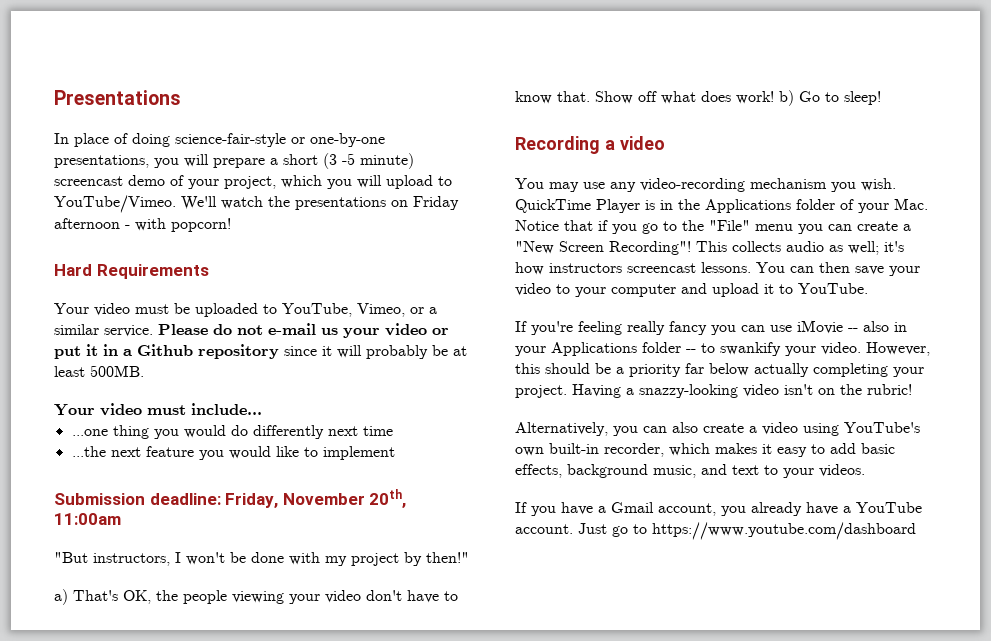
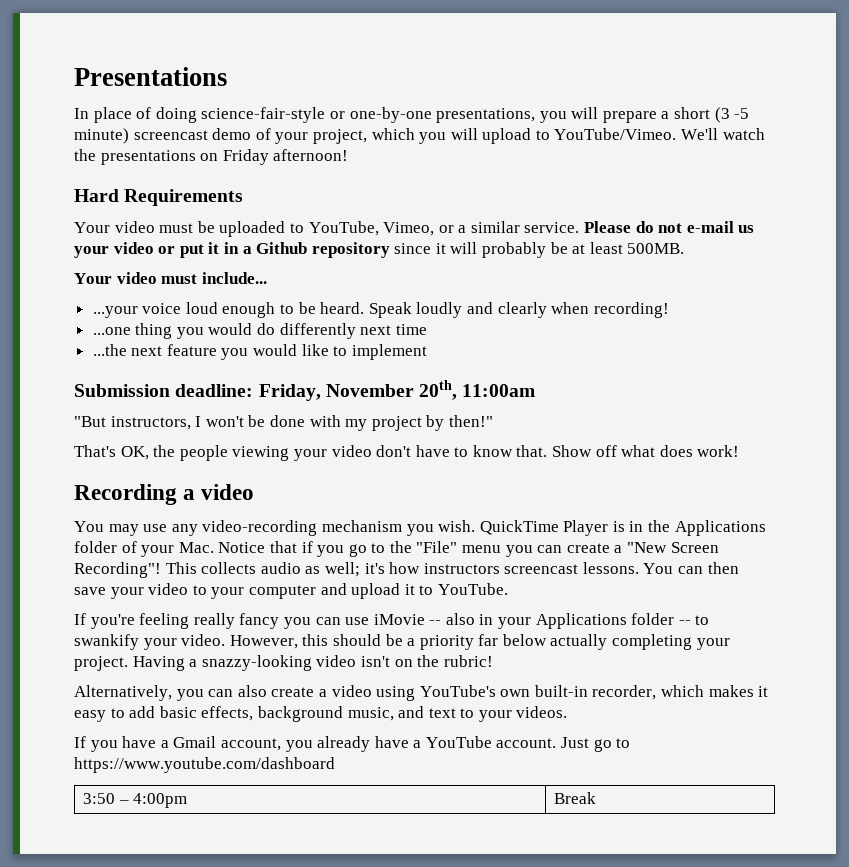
- We'll watch the presentations on Friday afternoon - with popcorn!
+ We'll watch the presentations on Friday afternoon!
+ ...your voice loud enough to be heard. Speak loudly and clearly when recording!
- a) That's OK, the people viewing your video don't have to know that.
+ That's OK, the people viewing your video don't have to know that.
- Show off what does work! b) Go to sleep!
+ Show off what does work!
+ 3:50 – 4:00pm | Break

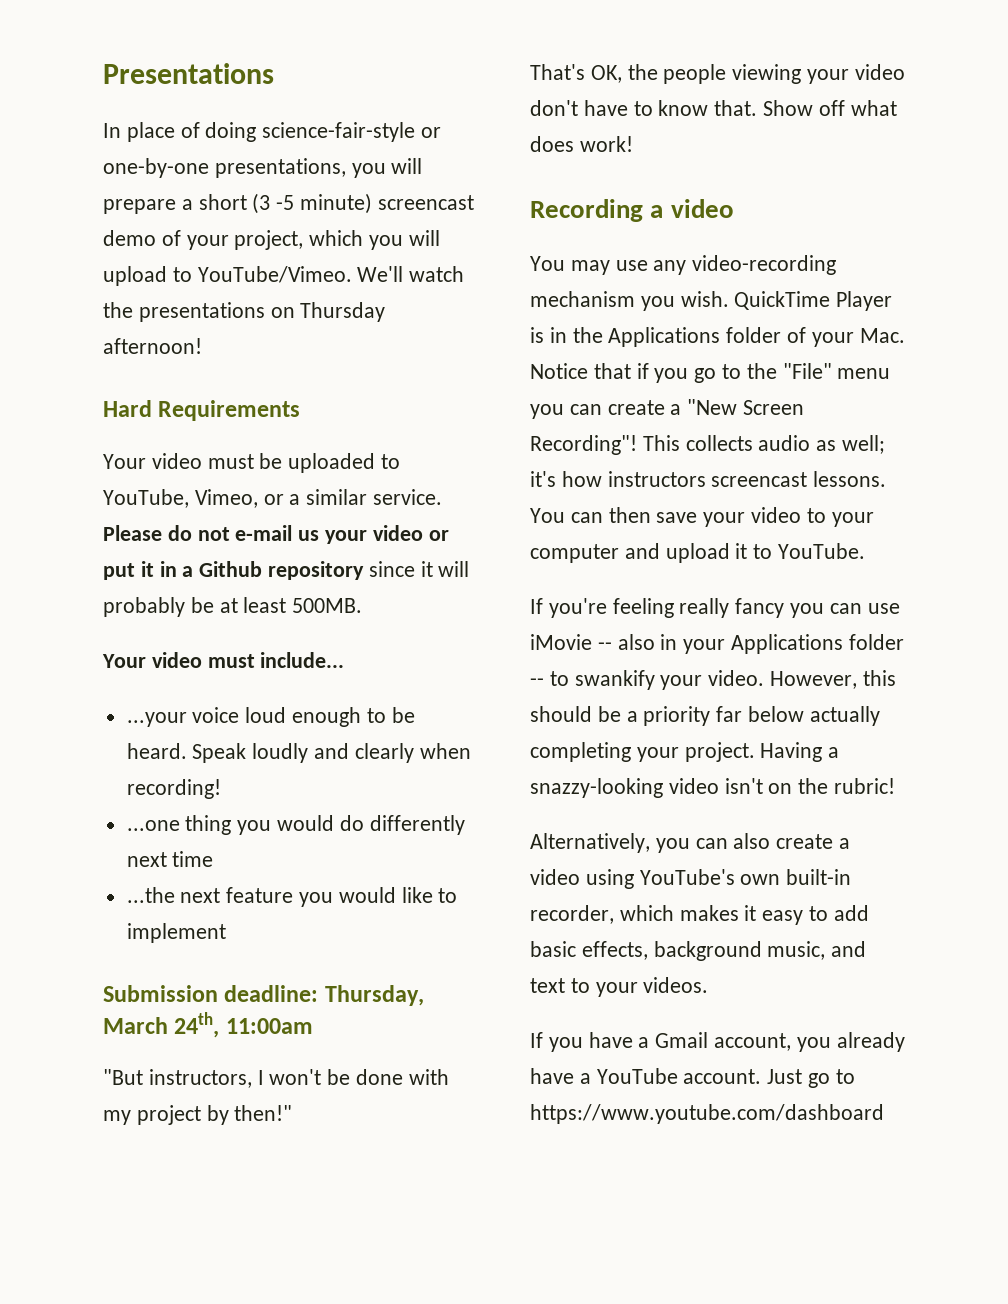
- We'll watch the presentations on Friday afternoon!
+ We'll watch the presentations on Thursday afternoon!
- Submission deadline: Friday, November 20th, 11:00am
+ Submission deadline: Thursday, March 24th, 11:00am
- 3:50 – 4:00pm | Break

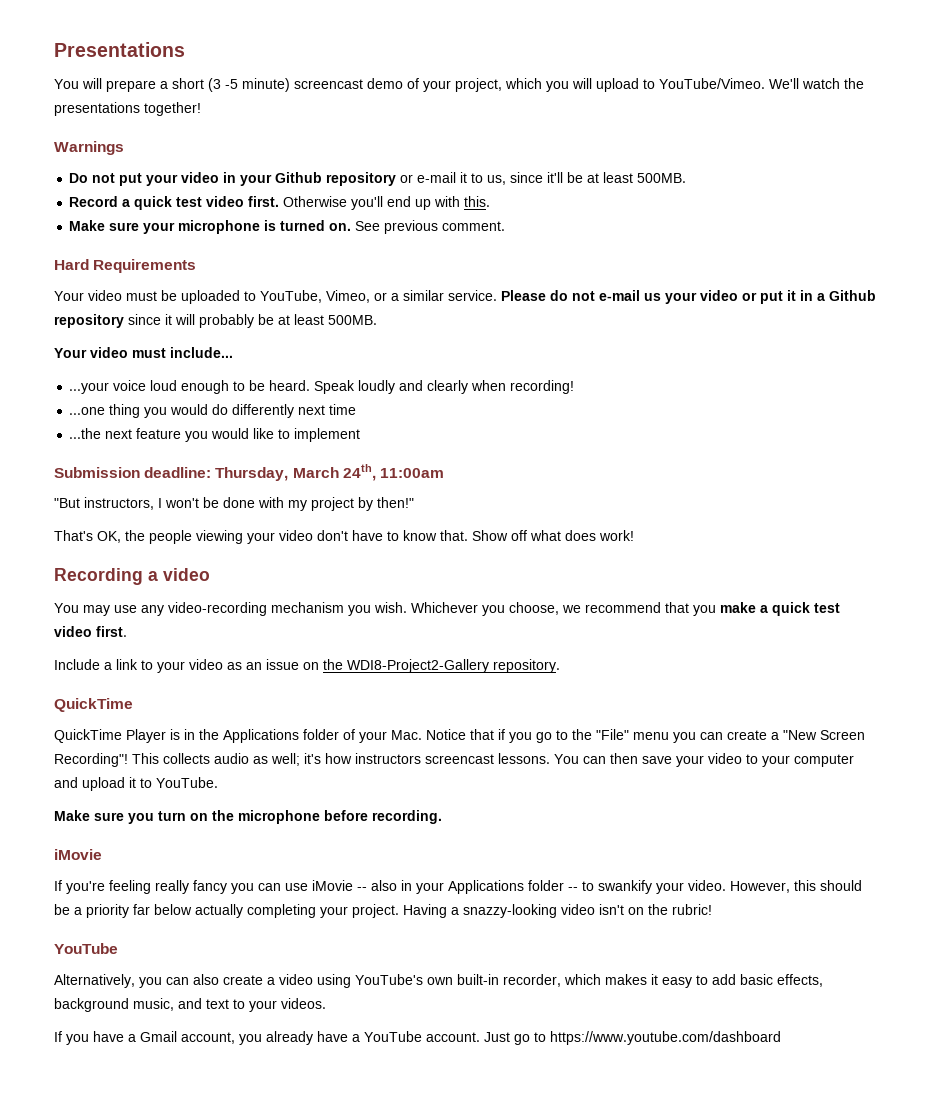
- In place of doing science-fair-style or one-by-one presentations, you will prepare a short (3 -5 minute) screencast demo of your project, which you will upload to YouTube/Vimeo.
+ You will prepare a short (3 -5 minute) screencast demo of your project, which you will upload to YouTube/Vimeo.
- We'll watch the presentations on Thursday afternoon!
+ We'll watch the presentations together!
+ Warnings
+ Do not put your video in your Github repository or e-mail it to us, since it'll be at least 500MB.
+ Record a quick test video first. Otherwise you'll end up with this.
+ Make sure your microphone is turned on. See previous comment.
- You may use any video-recording mechanism you wish. QuickTime Player is in the Applications folder of your Mac. Notice that if you go to the "File" menu you can create a "New Screen Recording"!
+ You may use any video-recording mechanism you wish. Whichever you choose, we recommend that you make a quick test video first.
+ Include a link to your video as an issue on the WDI8-Project2-Gallery repository.
+ QuickTime
+ QuickTime Player is in the Applications folder of your Mac. Notice that if you go to the "File" menu you can create a "New Screen Recording"!
+ Make sure you turn on the microphone before recording.
+ iMovie
  Having a snazzy-looking video isn't on the rubric!
+ YouTube

